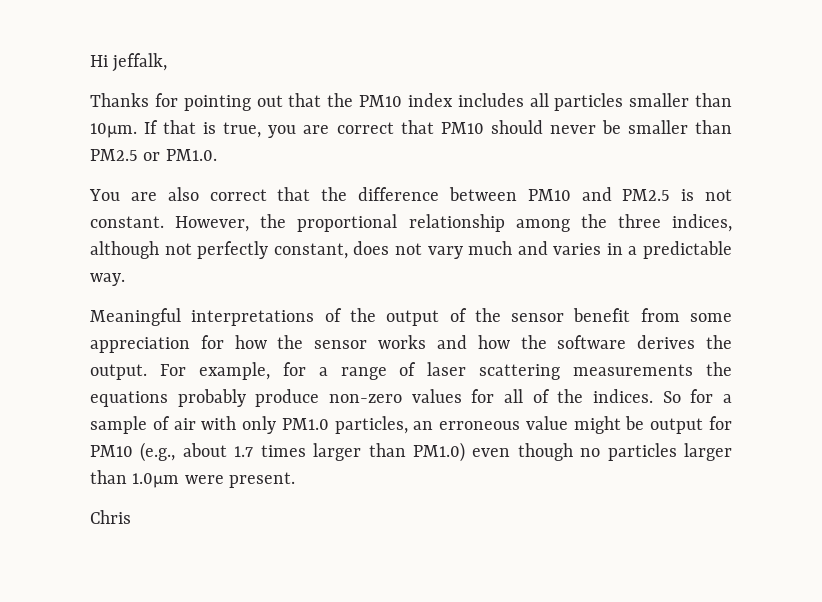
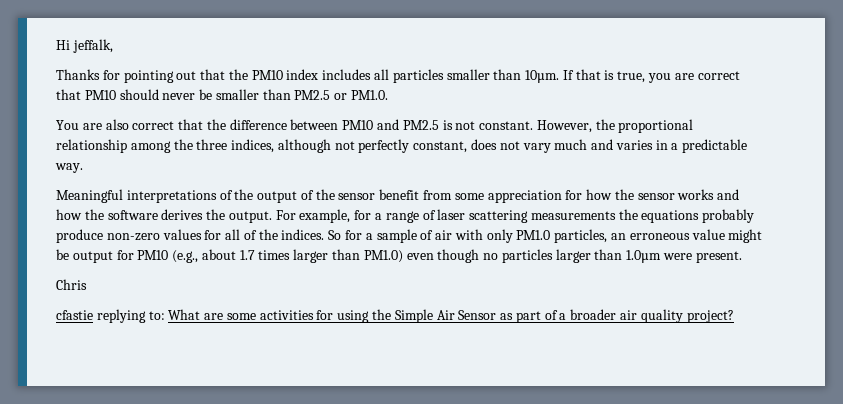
+ cfastie replying to: What are some activities for using the Simple Air Sensor as part of a broader air quality project?

